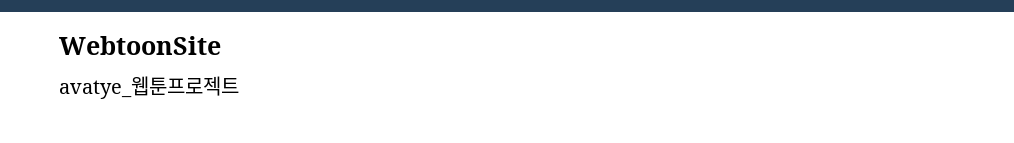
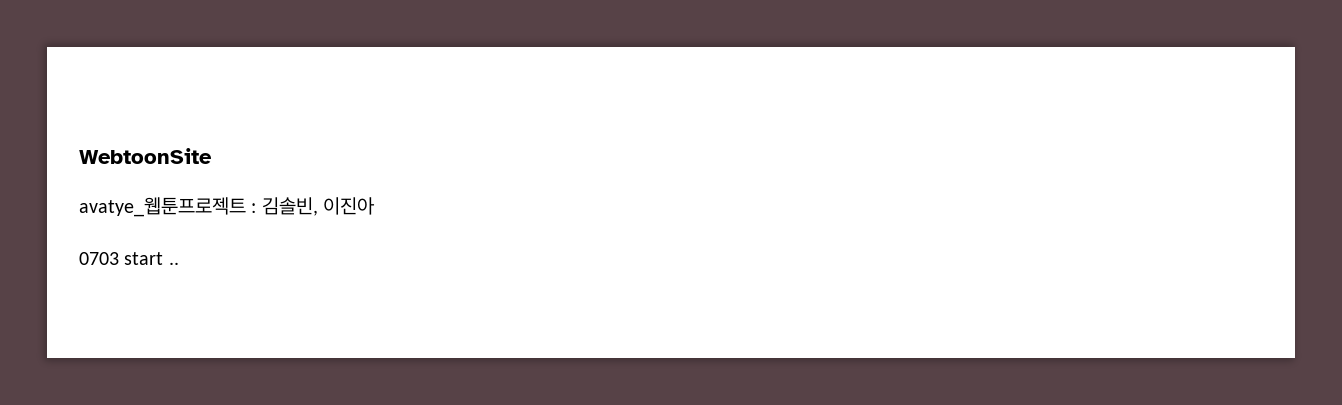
- avatye_웹툰프로젝트
+ avatye_웹툰프로젝트 : 김솔빈, 이진아
+ 0703 start ..

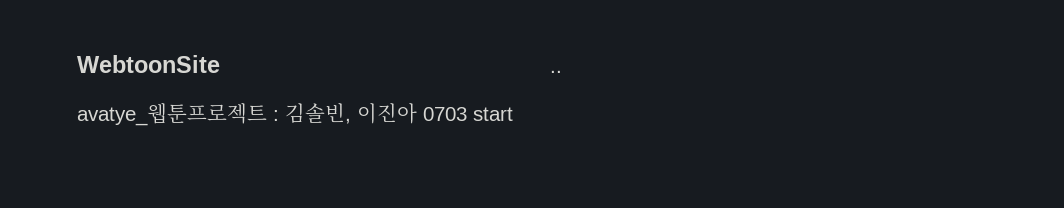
- avatye_웹툰프로젝트 : 김솔빈, 이진아
- 0703 start ..
+ avatye_웹툰프로젝트 : 김솔빈, 이진아 0703 start ..

